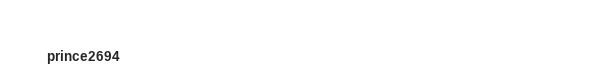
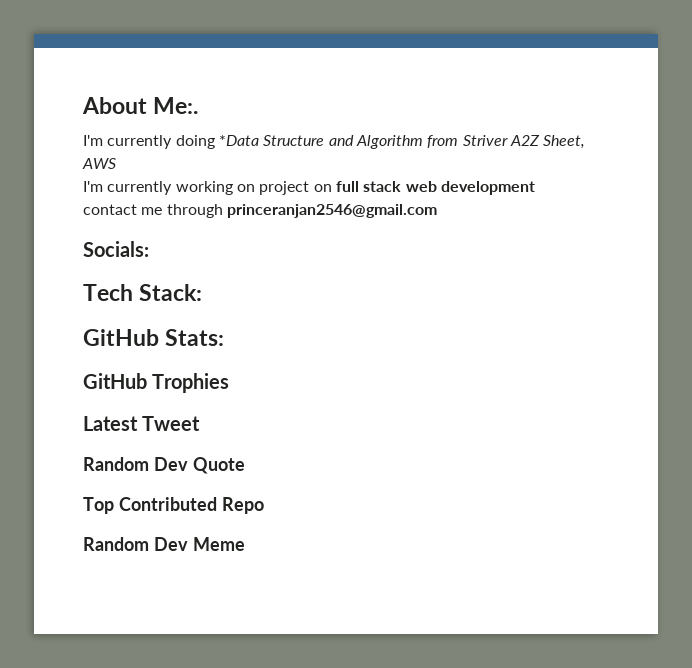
- prince2694
+ About Me:.
+ I'm currently doing *Data Structure and Algorithm from Striver A2Z Sheet, AWS
+ I'm currently working on project on full stack web development
+ contact me through princeranjan2546@gmail.com
+ Socials:
+ Tech Stack:
+ GitHub Stats:
+ GitHub Trophies
+ Latest Tweet
+ Random Dev Quote
+ Top Contributed Repo
+ Random Dev Meme

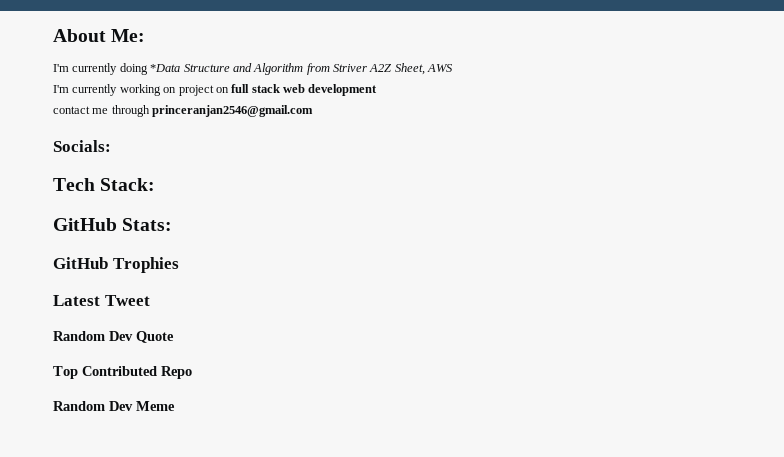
- About Me:.
+ About Me:

